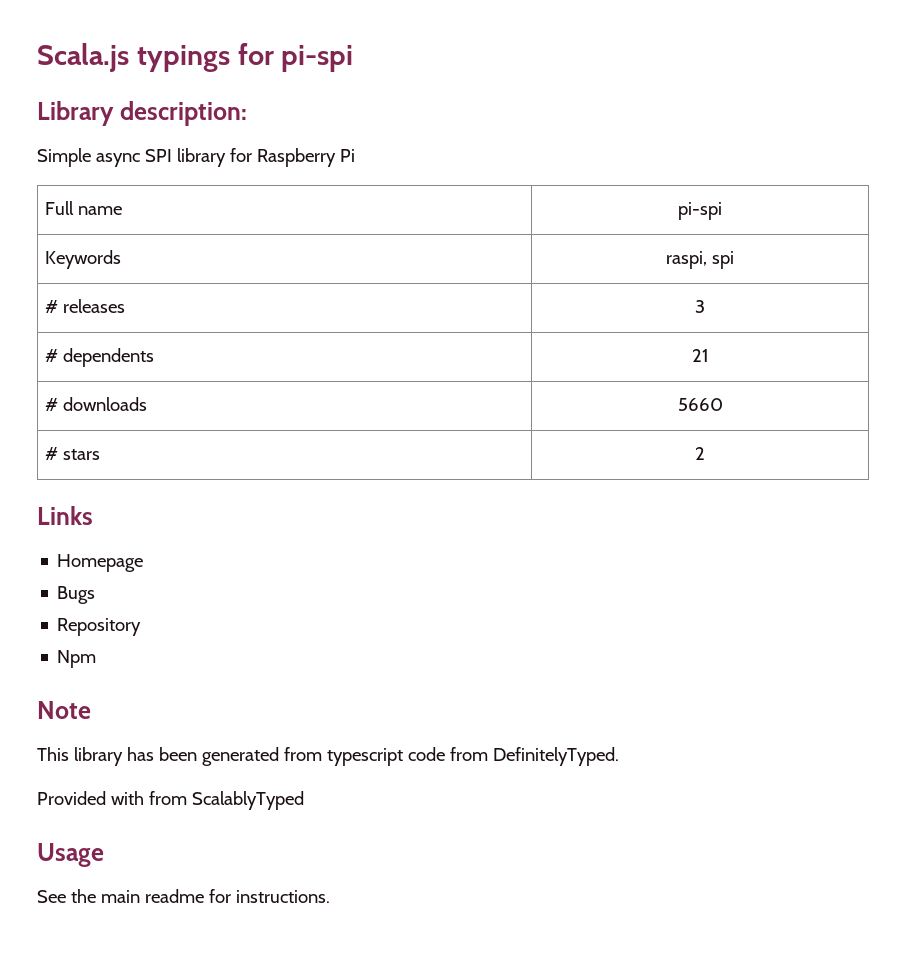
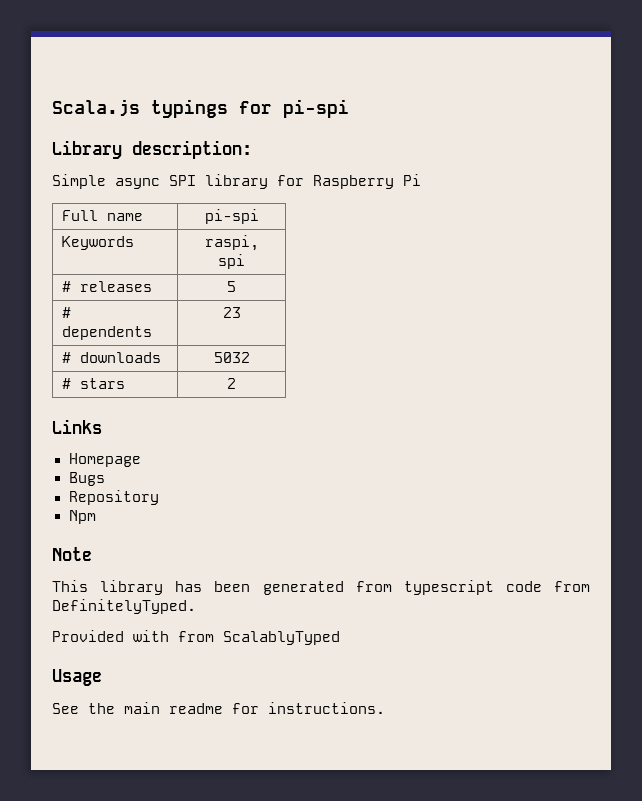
- # releases | 3
+ # releases | 5
- # dependents | 21
+ # dependents | 23
- # downloads | 5660
+ # downloads | 5032

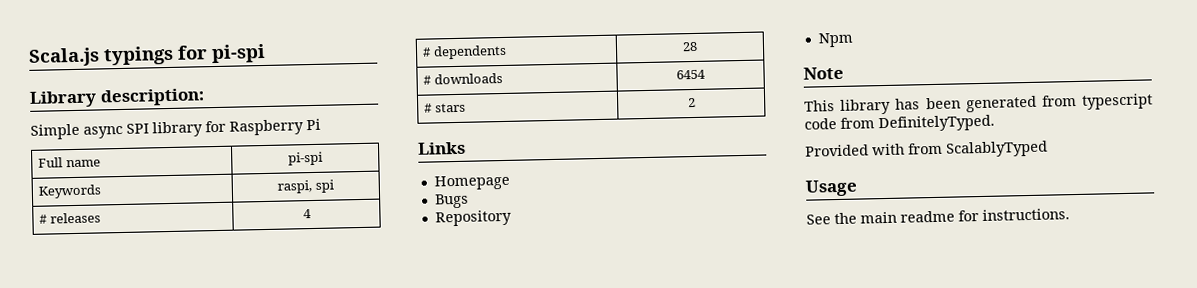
- # releases | 5
+ # releases | 4
- # dependents | 23
+ # dependents | 28
- # downloads | 5032
+ # downloads | 6454

